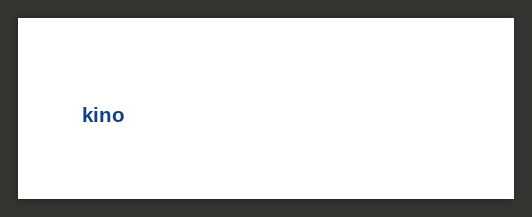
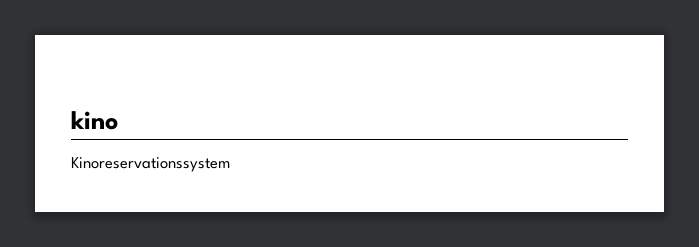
+ Kinoreservationssystem

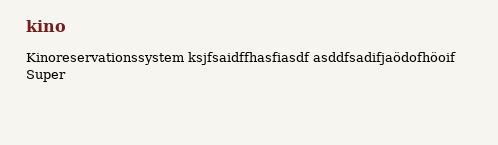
- Kinoreservationssystem
+ Kinoreservationssystem ksjfsaidffhasfiasdf asddfsadifjaödofhöoif Super

